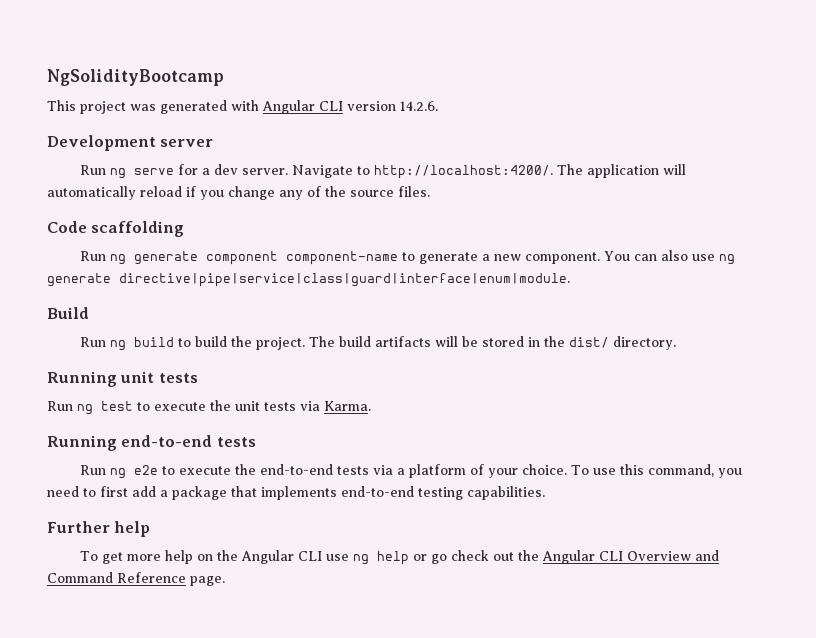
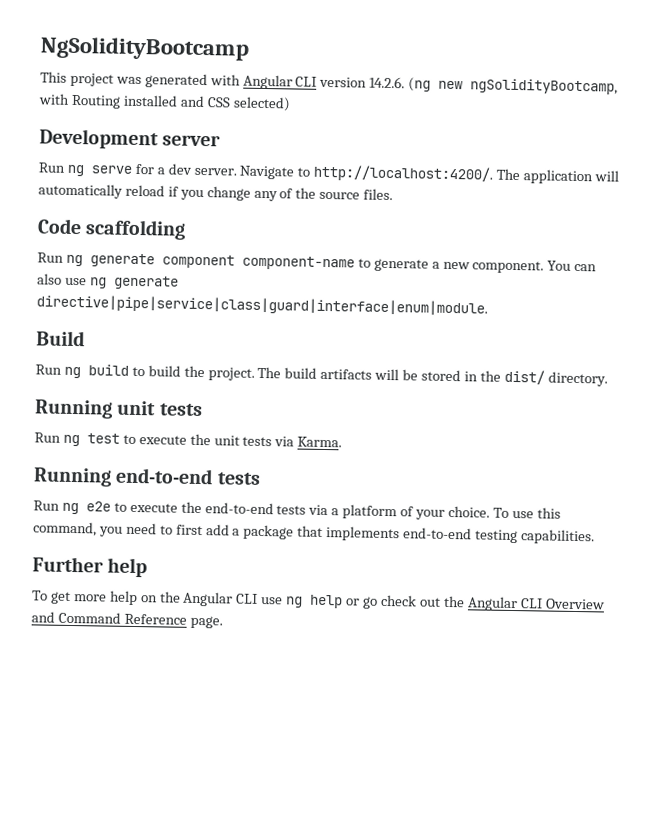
- This project was generated with Angular CLI version 14.2.6.
+ This project was generated with Angular CLI version 14.2.6. (ng new ngSolidityBootcamp, with Routing installed and CSS selected)

